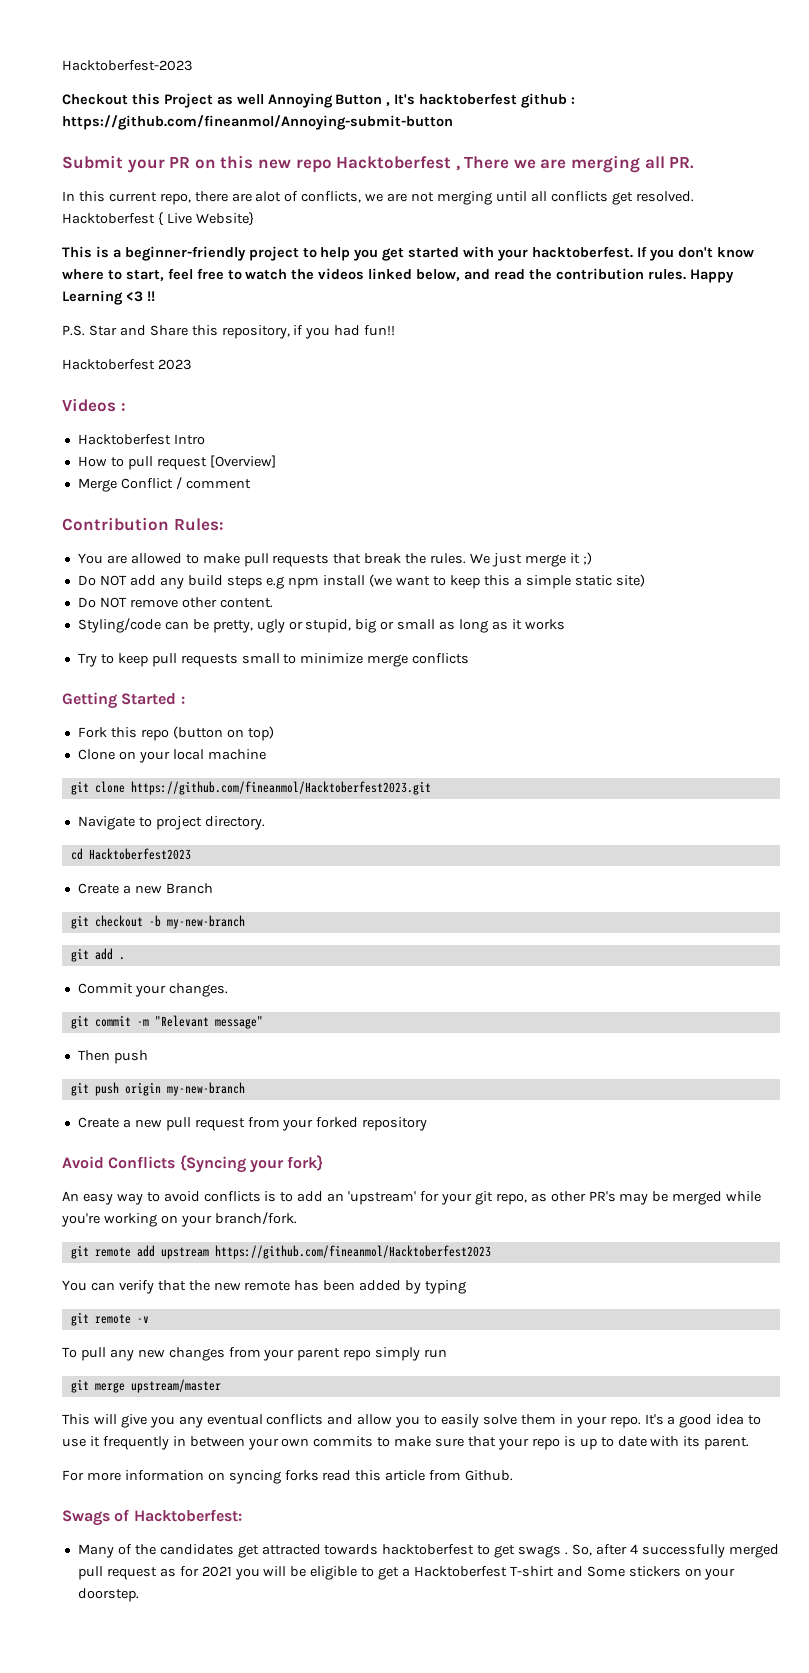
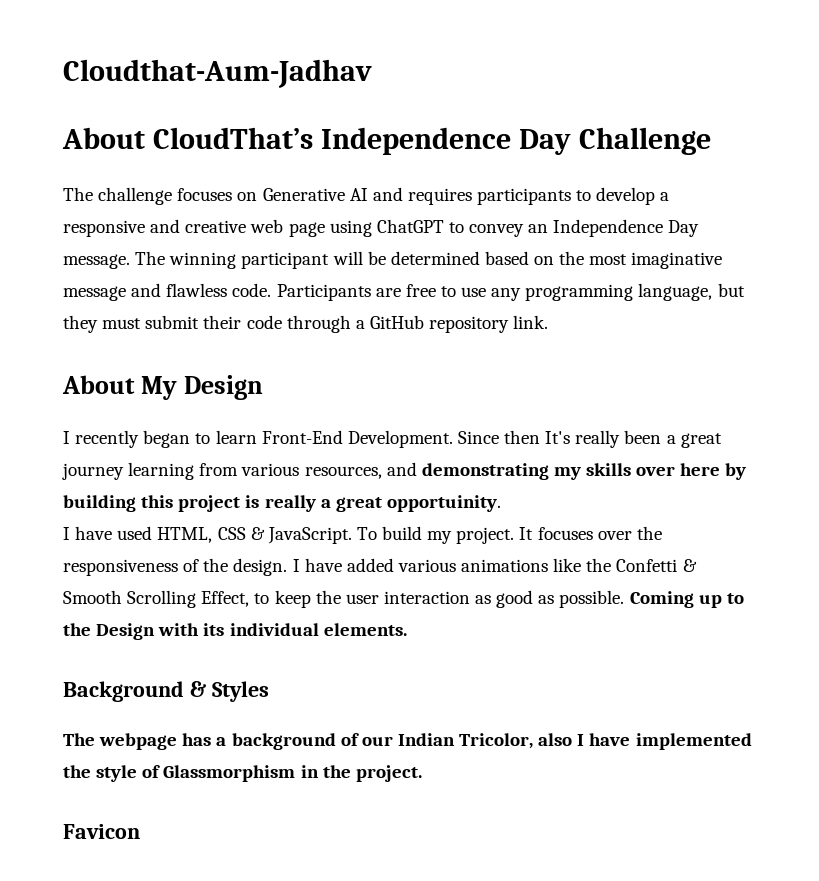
- Hacktoberfest-2023
- Checkout this Project as well Annoying Button , It's hacktoberfest github : https://github.com/fineanmol/Annoying-submit-button
- Submit your PR on this new repo Hacktoberfest , There we are merging all PR.
- In this current repo, there are alot of conflicts, we are not merging until all conflicts get resolved. Hacktoberfest { Live Website}
- This is a beginner-friendly project to help you get started with your hacktoberfest. If you don't know where to start, feel free to watch the videos linked below, and read the contribution rules. Happy Learning <3 !!
- P.S. Star and Share this repository, if you had fun!!
- Hacktoberfest 2023
- Videos :
- Hacktoberfest Intro
- How to pull request [Overview]
- Merge Conflict / comment
- Contribution Rules:
- You are allowed to make pull requests that break the rules. We just merge it ;)
- Do NOT add any build steps e.g npm install (we want to keep this a simple static site)
- Do NOT remove other content.
- Styling/code can be pretty, ugly or stupid, big or small as long as it works
- Try to keep pull requests small to minimize merge conflicts
- Getting Started :
- Fork this repo (button on top)
- Clone on your local machine
- git clone https://github.com/fineanmol/Hacktoberfest2023.git
- Navigate to project directory.
- cd Hacktoberfest2023
- Create a new Branch
- git checkout -b my-new-branch
- git add .
- Commit your changes.
- git commit -m "Relevant message"
- Then push
- git push origin my-new-branch
- Create a new pull request from your forked repository
- Avoid Conflicts {Syncing your fork}
- An easy way to avoid conflicts is to add an 'upstream' for your git repo, as other PR's may be merged while you're working on your branch/fork.
- git remote add upstream https://github.com/fineanmol/Hacktoberfest2023
- You can verify that the new remote has been added by typing
- git remote -v
- To pull any new changes from your parent repo simply run
- git merge upstream/master
- This will give you any eventual conflicts and allow you to easily solve them in your repo. It's a good idea to use it frequently in between your own commits to make sure that your repo is up to date with its parent.
- For more information on syncing forks read this article from Github.
- Swags of Hacktoberfest:
- Many of the candidates get attracted towards hacktoberfest to get swags . So, after 4 successfully merged pull request as for 2021 you will be eligible to get a Hacktoberfest T-shirt and Some stickers on your doorstep.
+ Cloudthat-Aum-Jadhav
+ About CloudThat’s Independence Day Challenge
+ The challenge focuses on Generative AI and requires participants to develop a responsive and creative web page using ChatGPT to convey an Independence Day message. The winning participant will be determined based on the most imaginative message and flawless code. Participants are free to use any programming language, but they must submit their code through a GitHub repository link.
+ About My Design
+ I recently began to learn Front-End Development. Since then It's really been a great journey learning from various resources, and demonstrating my skills over here by building this project is really a great opportuinity.
+ I have used HTML, CSS & JavaScript. To build my project. It focuses over the responsiveness of the design. I have added various animations like the Confetti & Smooth Scrolling Effect, to keep the user interaction as good as possible. Coming up to the Design with its individual elements.
+ Background & Styles
+ The webpage has a background of our Indian Tricolor, also I have implemented the style of Glassmorphism in the project.
+ Favicon

